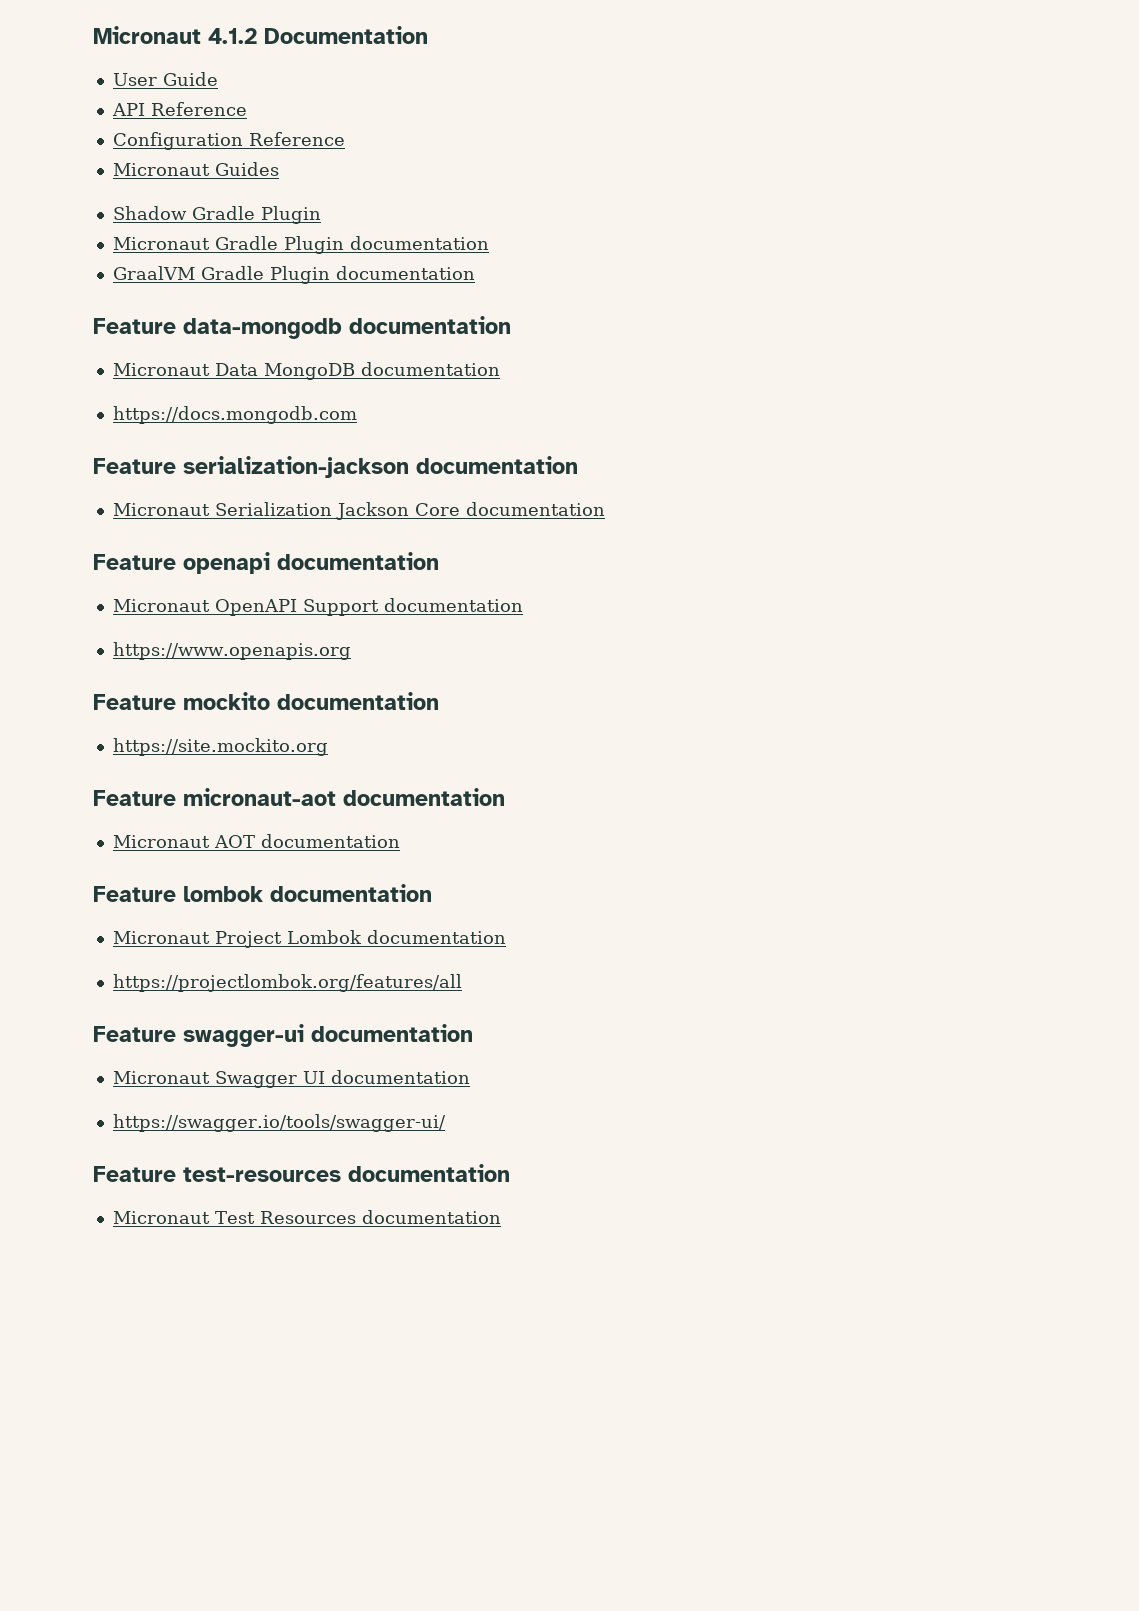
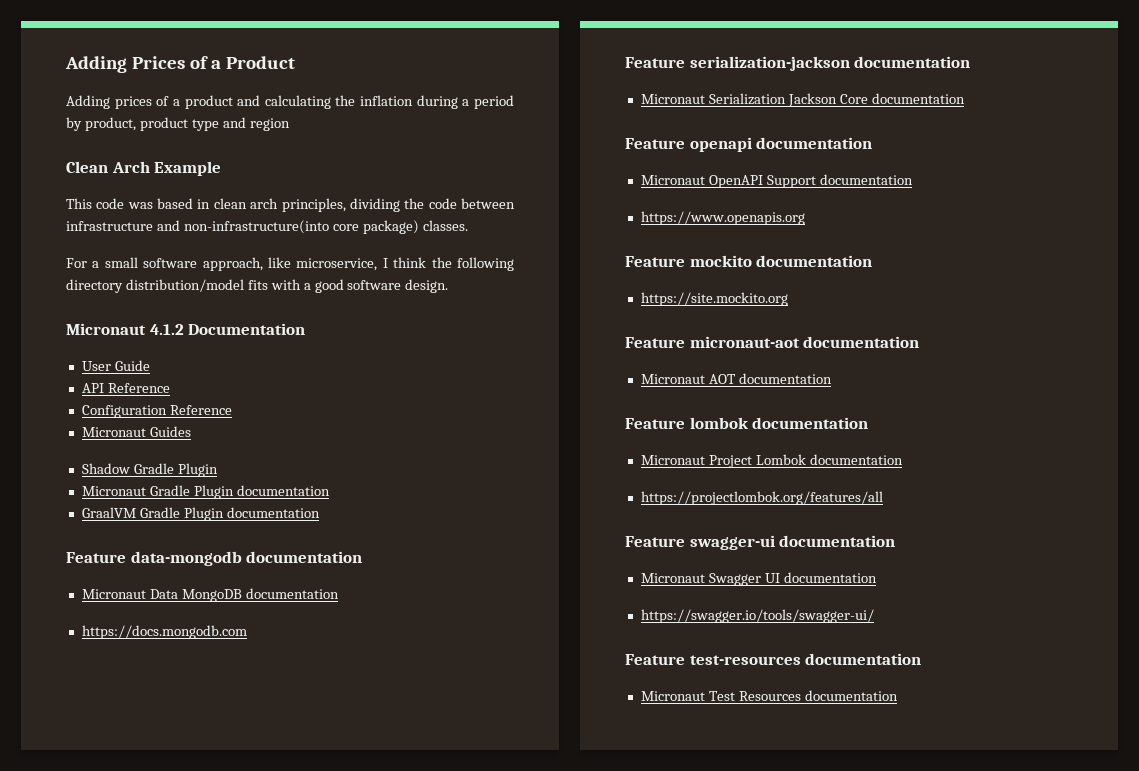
+ Adding Prices of a Product
+ Adding prices of a product and calculating the inflation during a period by product, product type and region
+ Clean Arch Example
+ This code was based in clean arch principles, dividing the code between infrastructure and non-infrastructure(into core package) classes.
+ For a small software approach, like microservice, I think the following directory distribution/model fits with a good software design.

